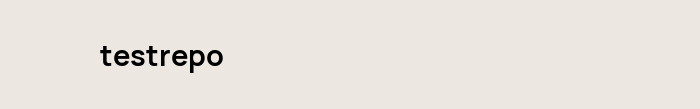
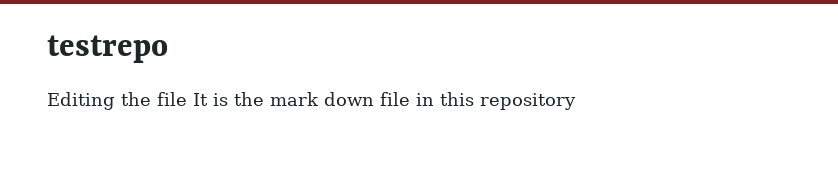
+ Editing the file It is the mark down file in this repository

